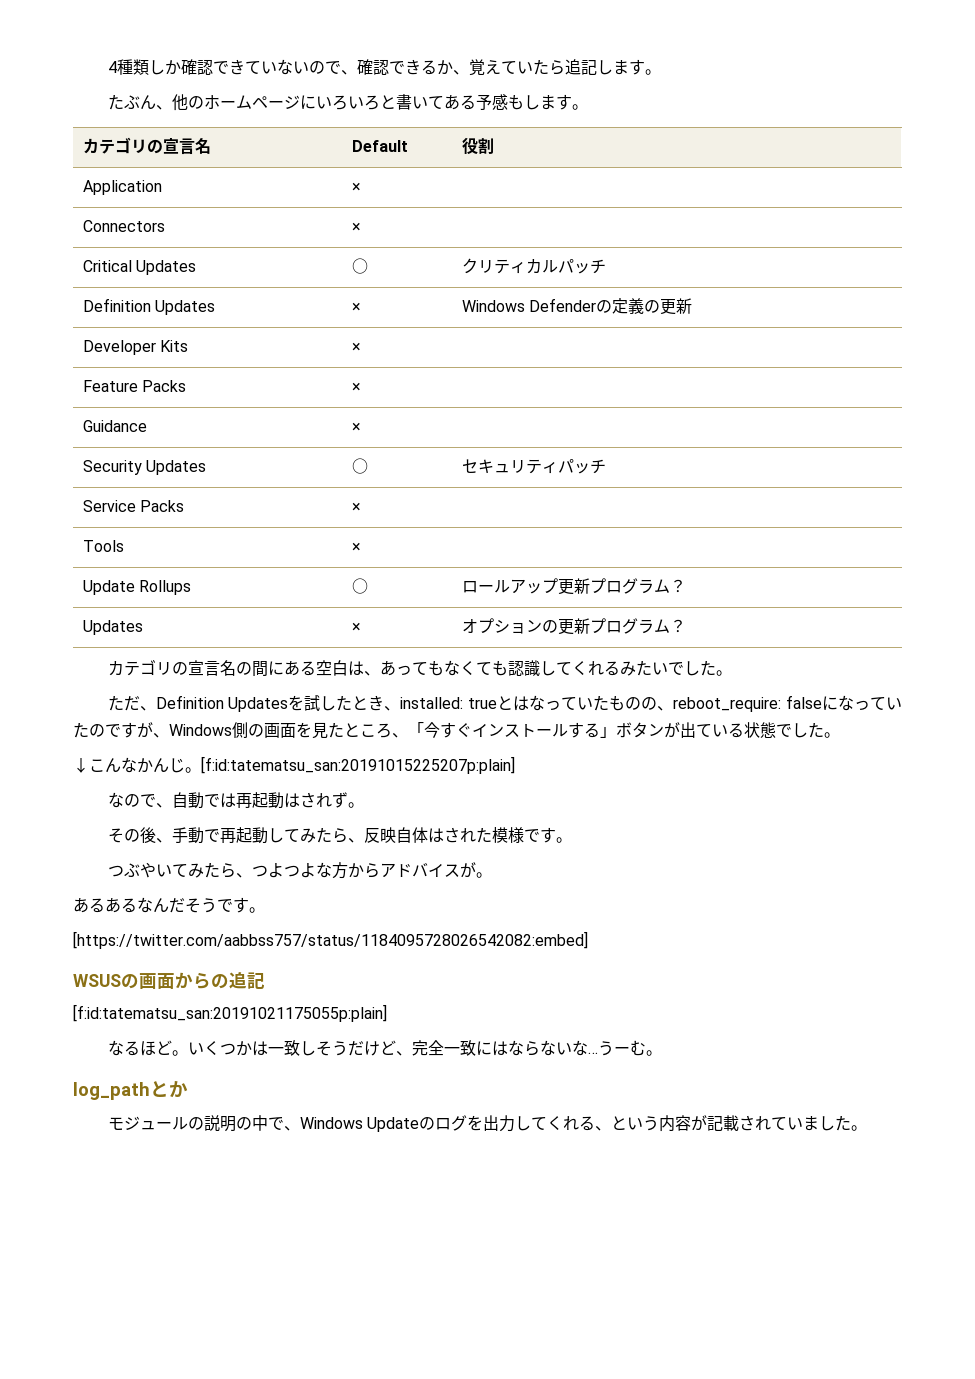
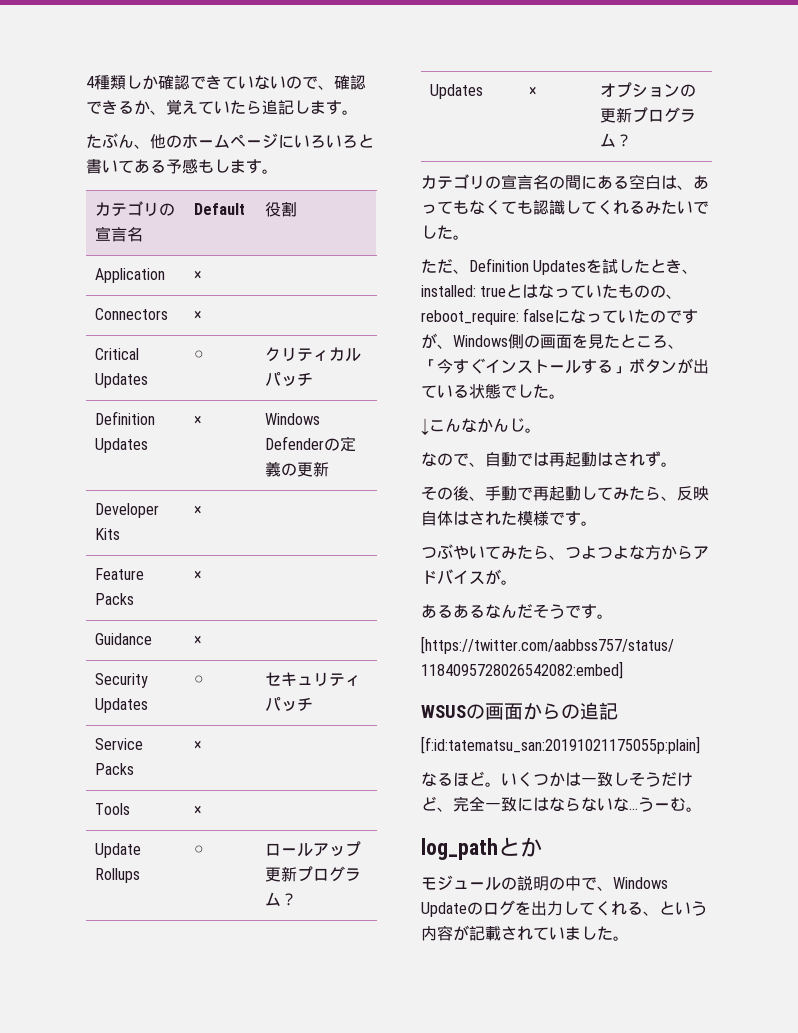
- [f:id:tatematsu_san:20191015225207p:plain]

